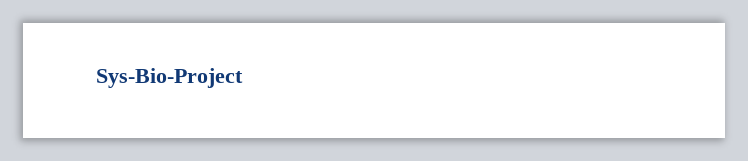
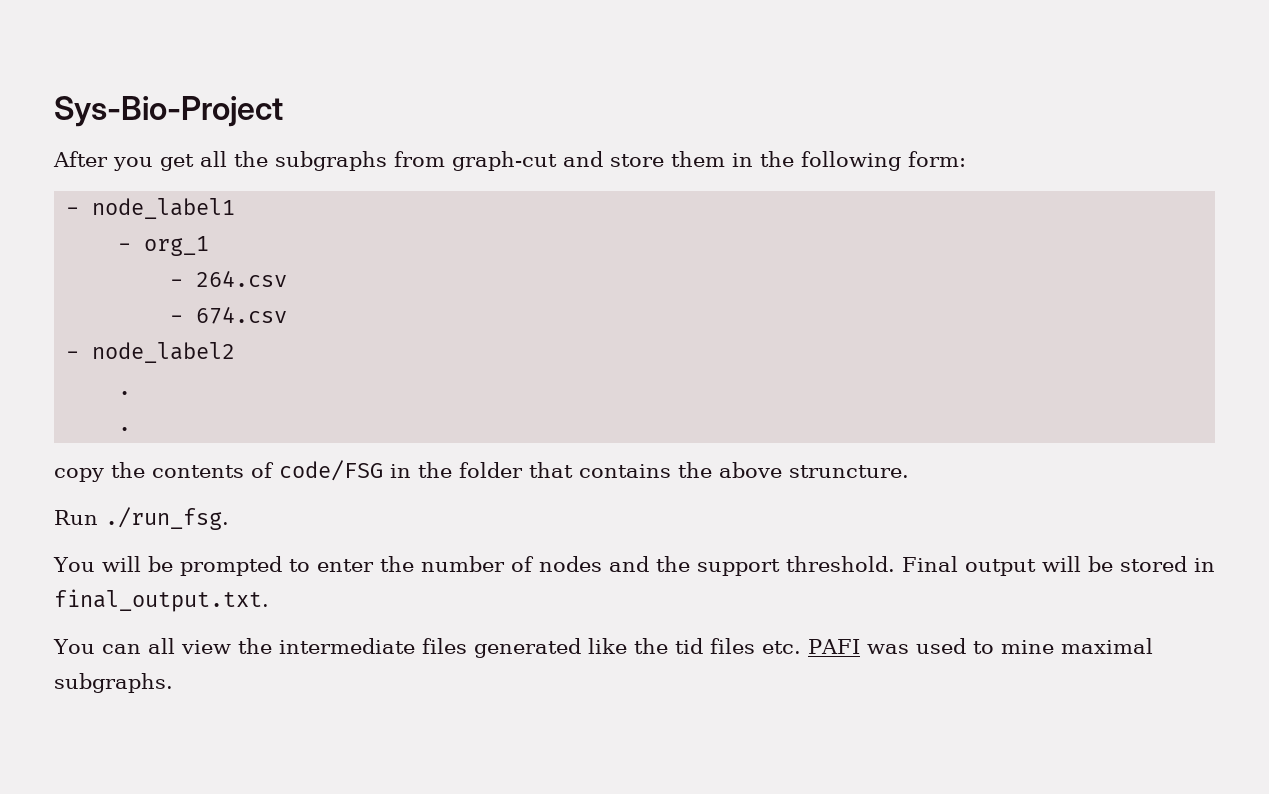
+ After you get all the subgraphs from graph-cut and store them in the following form:
+ - node_label1
+ - org_1
+ - 264.csv
+ - 674.csv
+ - node_label2
+ .
+ .
+ copy the contents of code/FSG in the folder that contains the above struncture.
+ Run ./run_fsg.
+ You will be prompted to enter the number of nodes and the support threshold. Final output will be stored in final_output.txt.
+ You can all view the intermediate files generated like the tid files etc. PAFI was used to mine maximal subgraphs.

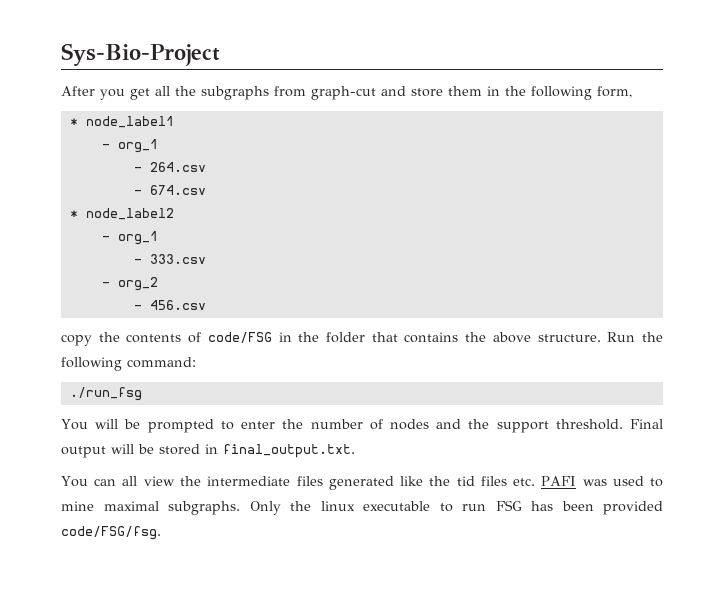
- After you get all the subgraphs from graph-cut and store them in the following form:
- - node_label1
+ After you get all the subgraphs from graph-cut and store them in the following form,
+ * node_label1
- - node_label2
- .
- .
+ * node_label2
+ - org_1
+ - 333.csv
+ - org_2
+ - 456.csv
- copy the contents of code/FSG in the folder that contains the above struncture.
- Run ./run_fsg.
+ copy the contents of code/FSG in the folder that contains the above structure. Run the following command:
+ ./run_fsg
+ Only the linux executable to run FSG has been provided code/FSG/fsg.

